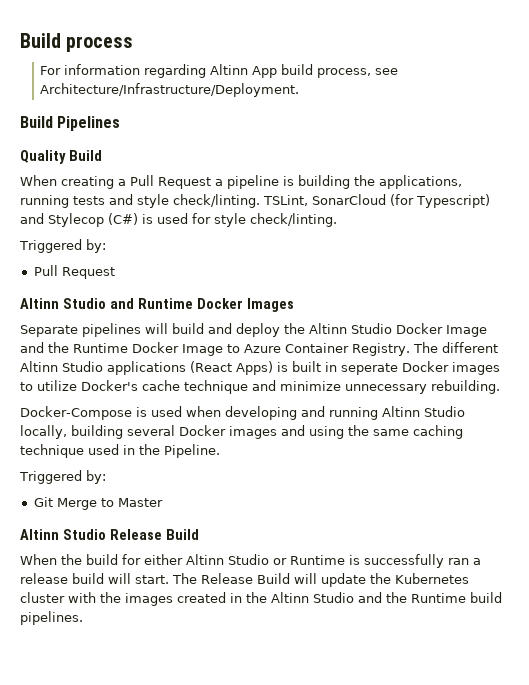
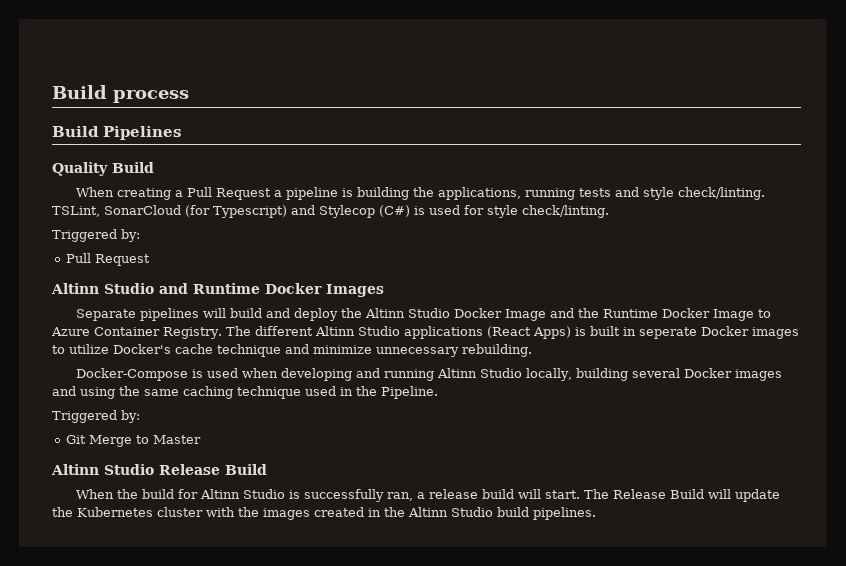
- For information regarding Altinn App build process, see Architecture/Infrastructure/Deployment.
- When the build for either Altinn Studio or Runtime is successfully ran a release build will start.
+ When the build for Altinn Studio is successfully ran, a release build will start.
- The Release Build will update the Kubernetes cluster with the images created in the Altinn Studio and the Runtime build pipelines.
+ The Release Build will update the Kubernetes cluster with the images created in the Altinn Studio build pipelines.

